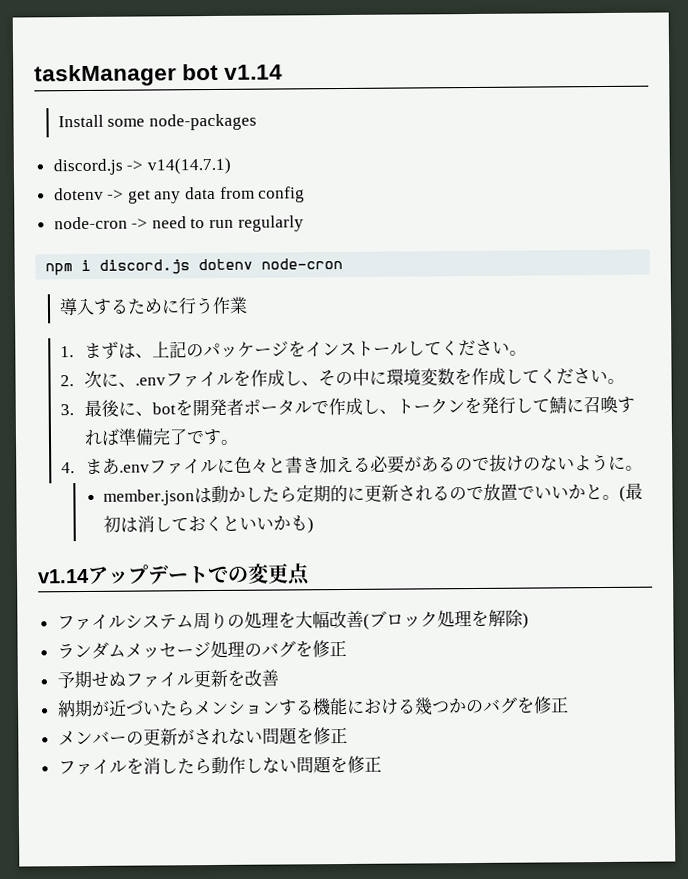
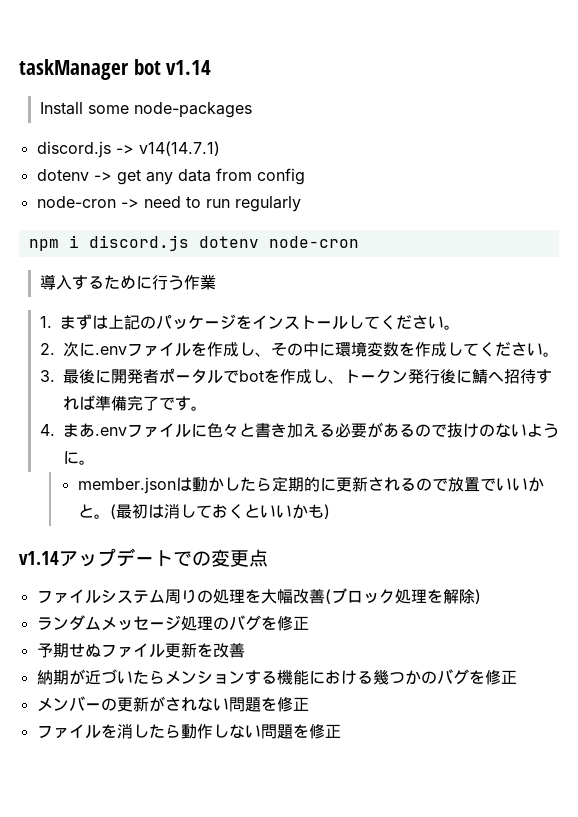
- 1.まずは、上記のパッケージをインストールしてください。
+ 1.まずは上記のパッケージをインストールしてください。
- 2.次に、.envファイルを作成し、その中に環境変数を作成してください。
+ 2.次に.envファイルを作成し、その中に環境変数を作成してください。
- 3.最後に、botを開発者ポータルで作成し、トークンを発行して鯖に召喚すれば準備完了です。
+ 3.最後に開発者ポータルでbotを作成し、トークン発行後に鯖へ招待すれば準備完了です。

